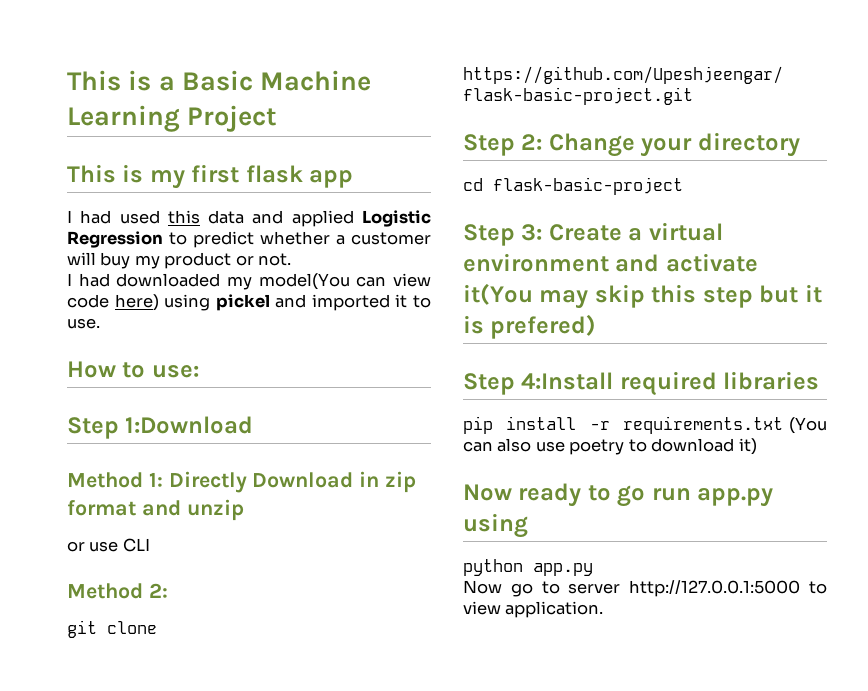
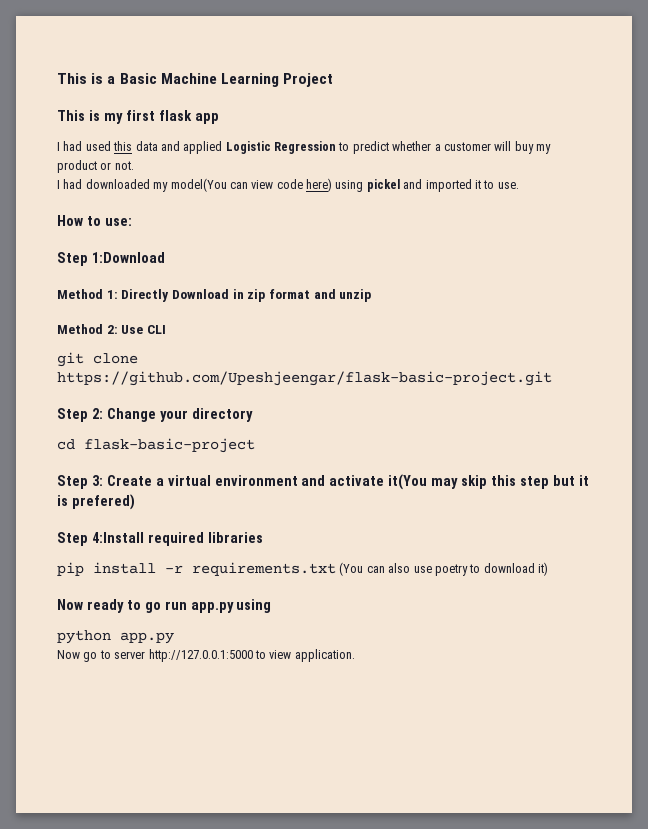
- or use CLI
- Method 2:
+ Method 2: Use CLI

